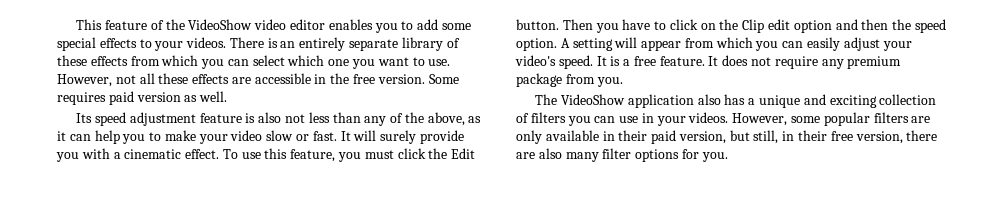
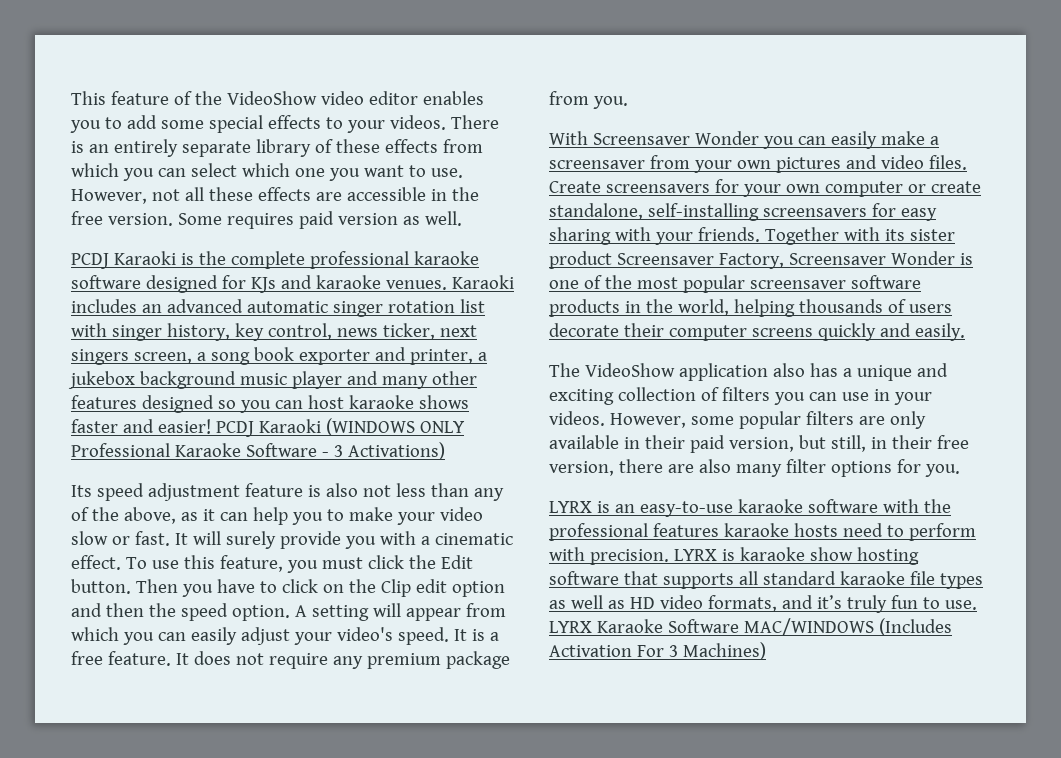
+ PCDJ Karaoki is the complete professional karaoke software designed for KJs and karaoke venues. Karaoki includes an advanced automatic singer rotation list with singer history, key control, news ticker, next singers screen, a song book exporter and printer, a jukebox background music player and many other features designed so you can host karaoke shows faster and easier! PCDJ Karaoki (WINDOWS ONLY Professional Karaoke Software - 3 Activations)
+ With Screensaver Wonder you can easily make a screensaver from your own pictures and video files. Create screensavers for your own computer or create standalone, self-installing screensavers for easy sharing with your friends. Together with its sister product Screensaver Factory, Screensaver Wonder is one of the most popular screensaver software products in the world, helping thousands of users decorate their computer screens quickly and easily.
+ LYRX is an easy-to-use karaoke software with the professional features karaoke hosts need to perform with precision. LYRX is karaoke show hosting software that supports all standard karaoke file types as well as HD video formats, and it’s truly fun to use. LYRX Karaoke Software MAC/WINDOWS (Includes Activation For 3 Machines)

